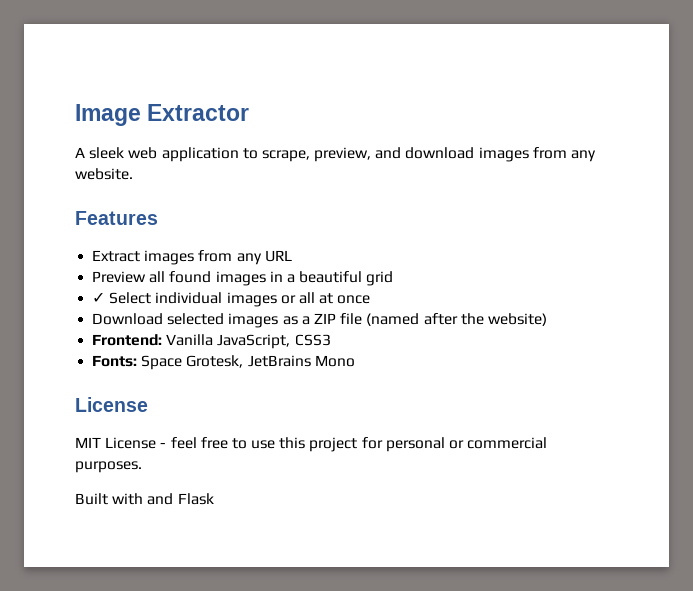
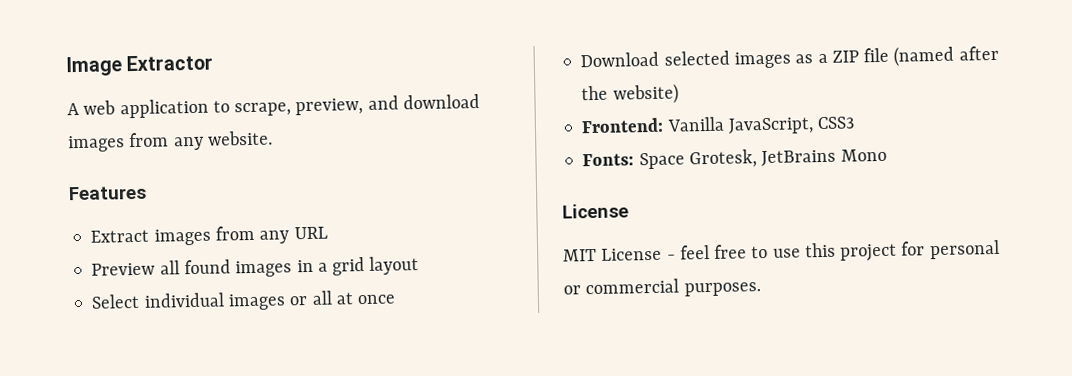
- A sleek web application to scrape, preview, and download images from any website.
+ A web application to scrape, preview, and download images from any website.
- Preview all found images in a beautiful grid
- ✓ Select individual images or all at once
+ Preview all found images in a grid layout
+ Select individual images or all at once
- Built with and Flask

